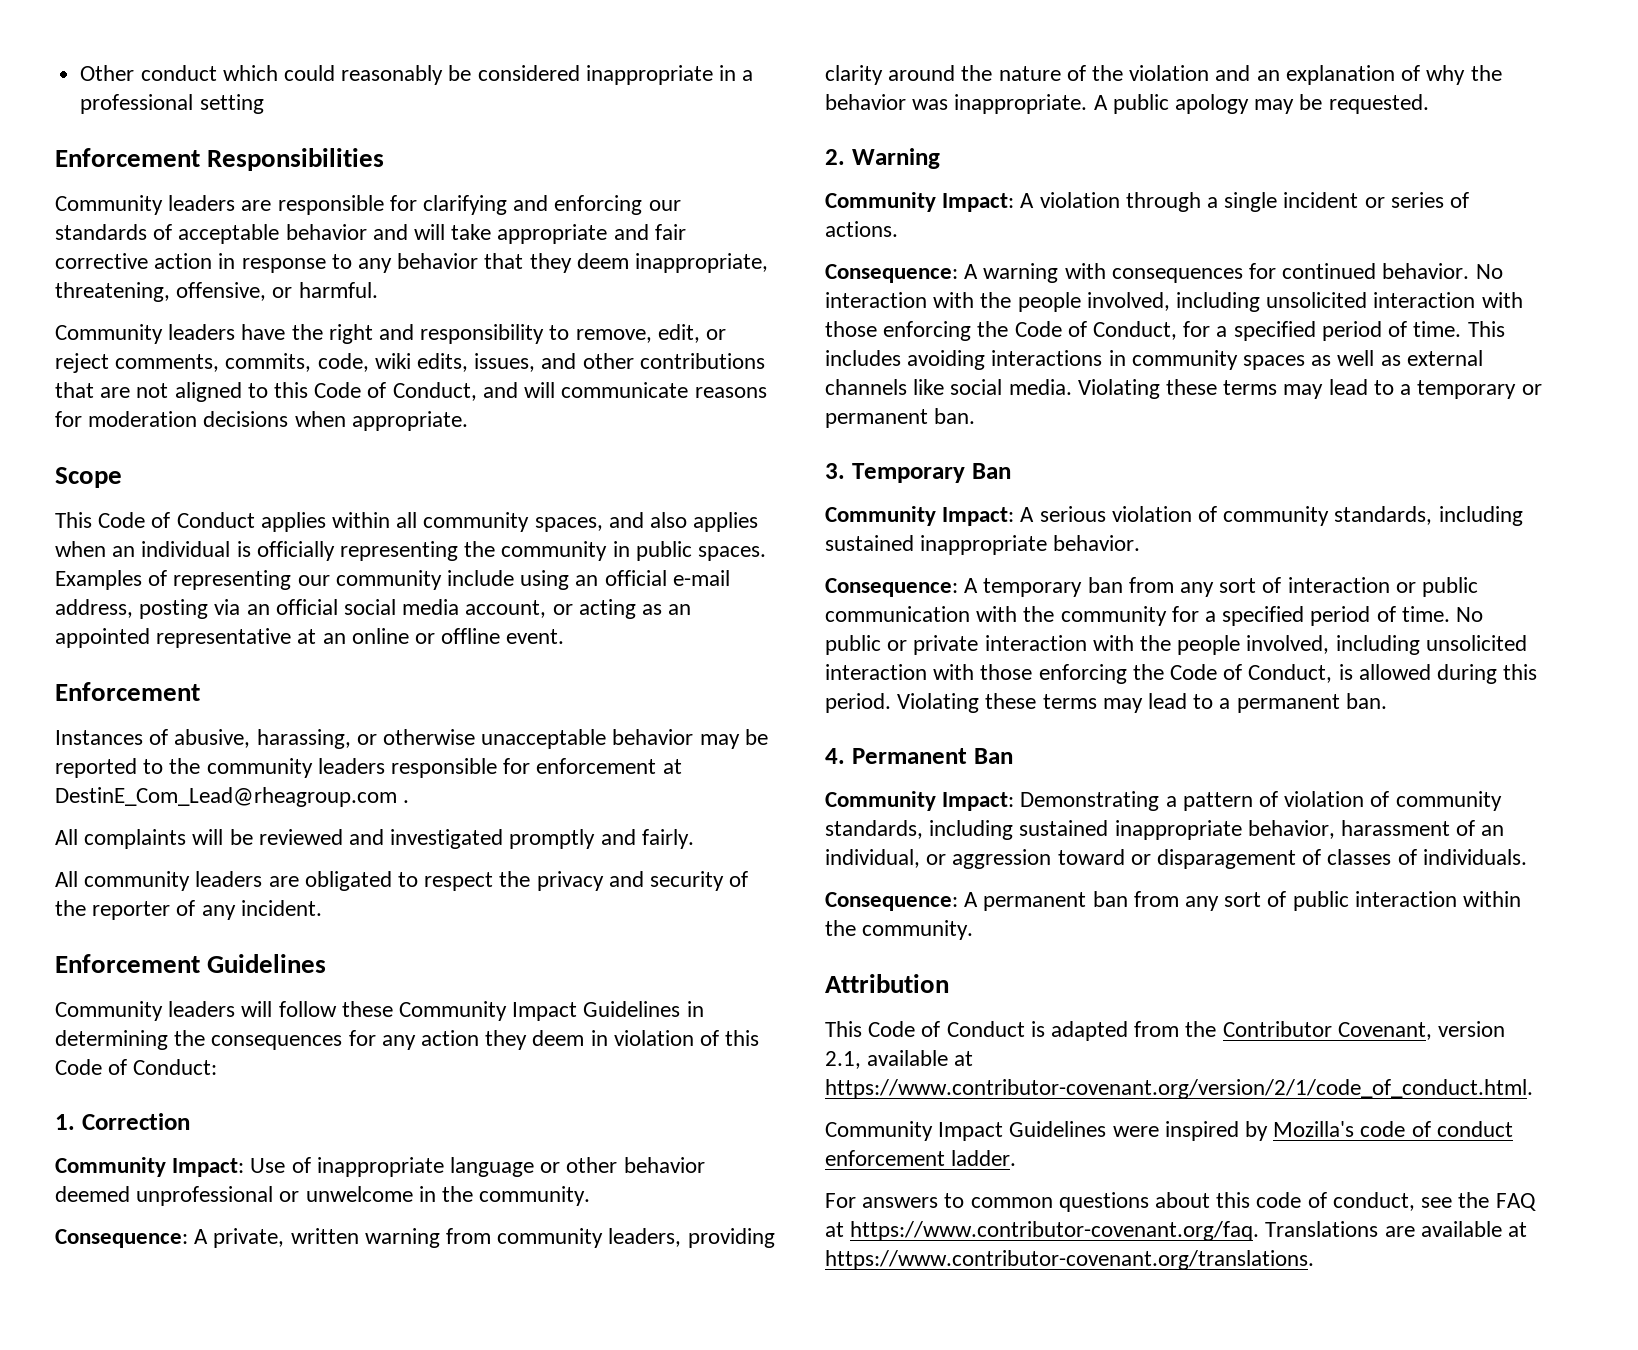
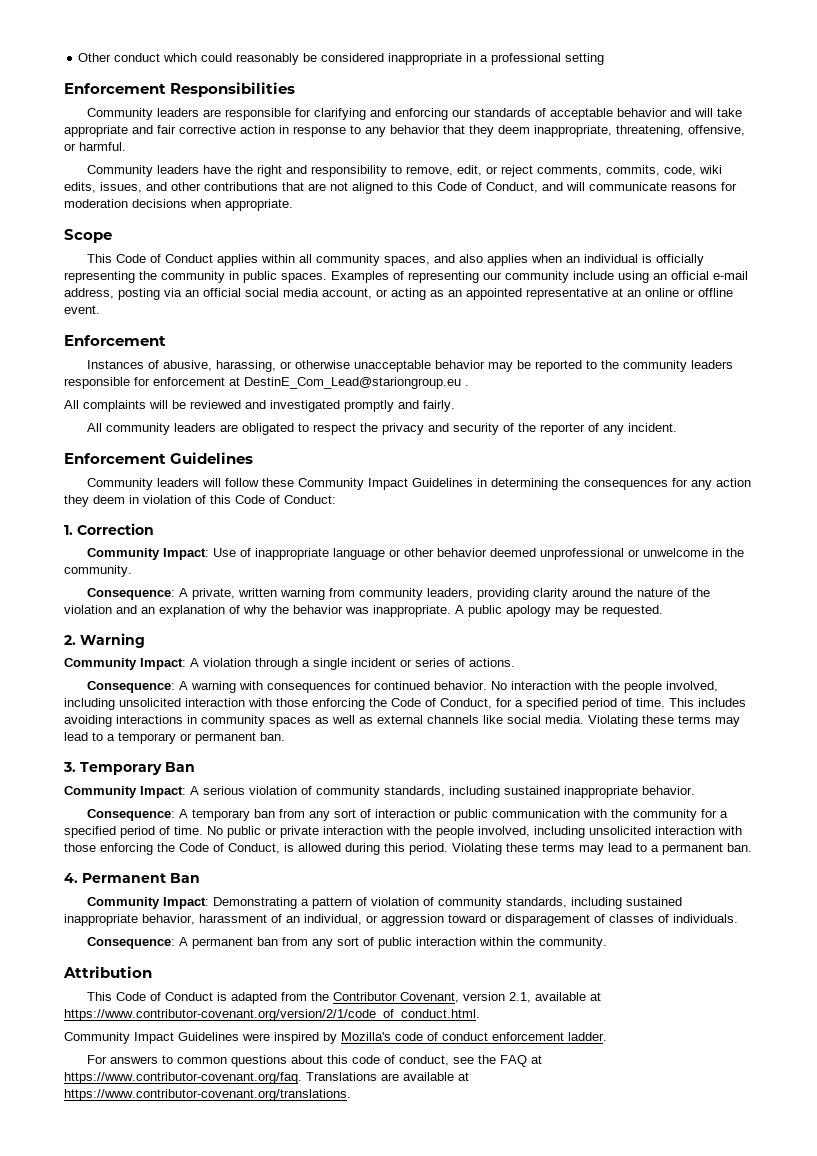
- Instances of abusive, harassing, or otherwise unacceptable behavior may be reported to the community leaders responsible for enforcement at DestinE_Com_Lead@rheagroup.com .
+ Instances of abusive, harassing, or otherwise unacceptable behavior may be reported to the community leaders responsible for enforcement at DestinE_Com_Lead@stariongroup.eu .

